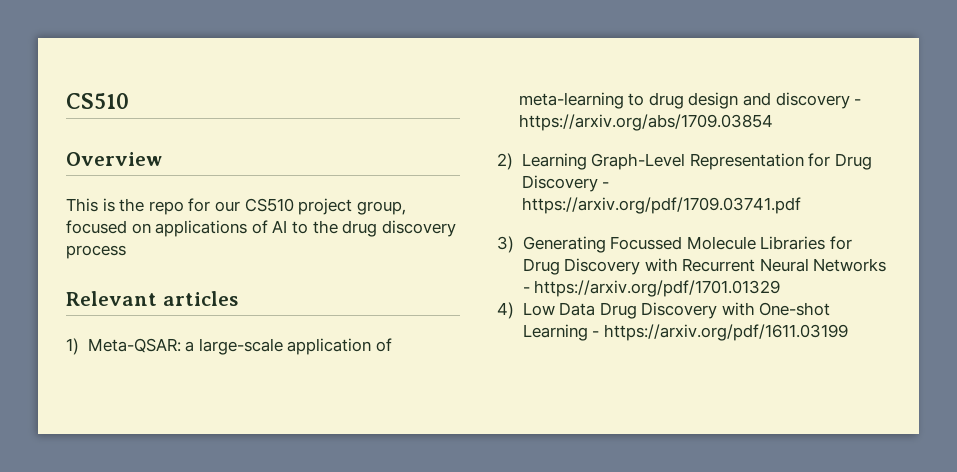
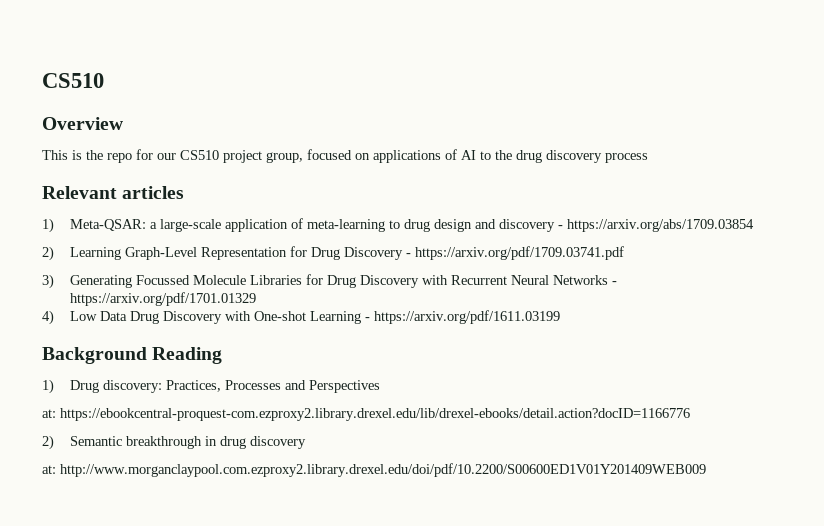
+ Background Reading
+ 1) Drug discovery: Practices, Processes and Perspectives
+ at: https://ebookcentral-proquest-com.ezproxy2.library.drexel.edu/lib/drexel-ebooks/detail.action?docID=1166776
+ 2) Semantic breakthrough in drug discovery
+ at: http://www.morganclaypool.com.ezproxy2.library.drexel.edu/doi/pdf/10.2200/S00600ED1V01Y201409WEB009

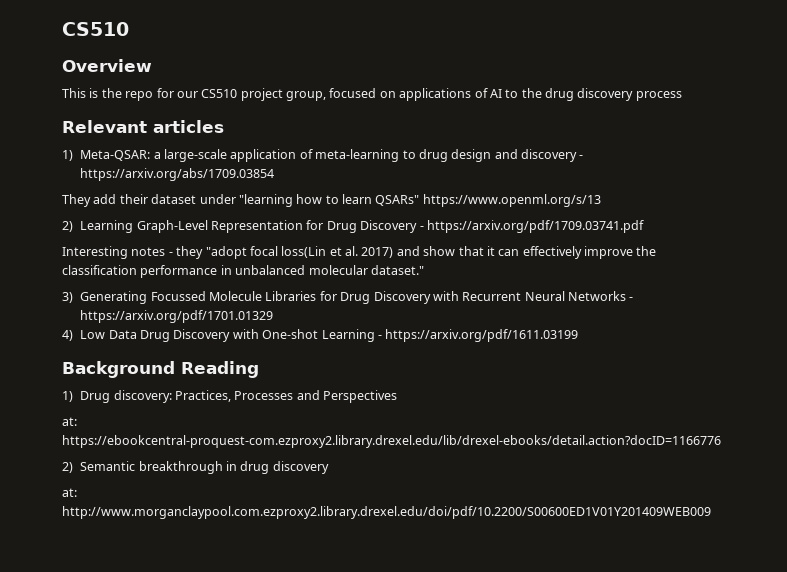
+ They add their dataset under "learning how to learn QSARs" https://www.openml.org/s/13
+ Interesting notes - they "adopt focal loss(Lin et al. 2017) and show that it can effectively improve the classification performance in unbalanced molecular dataset."

